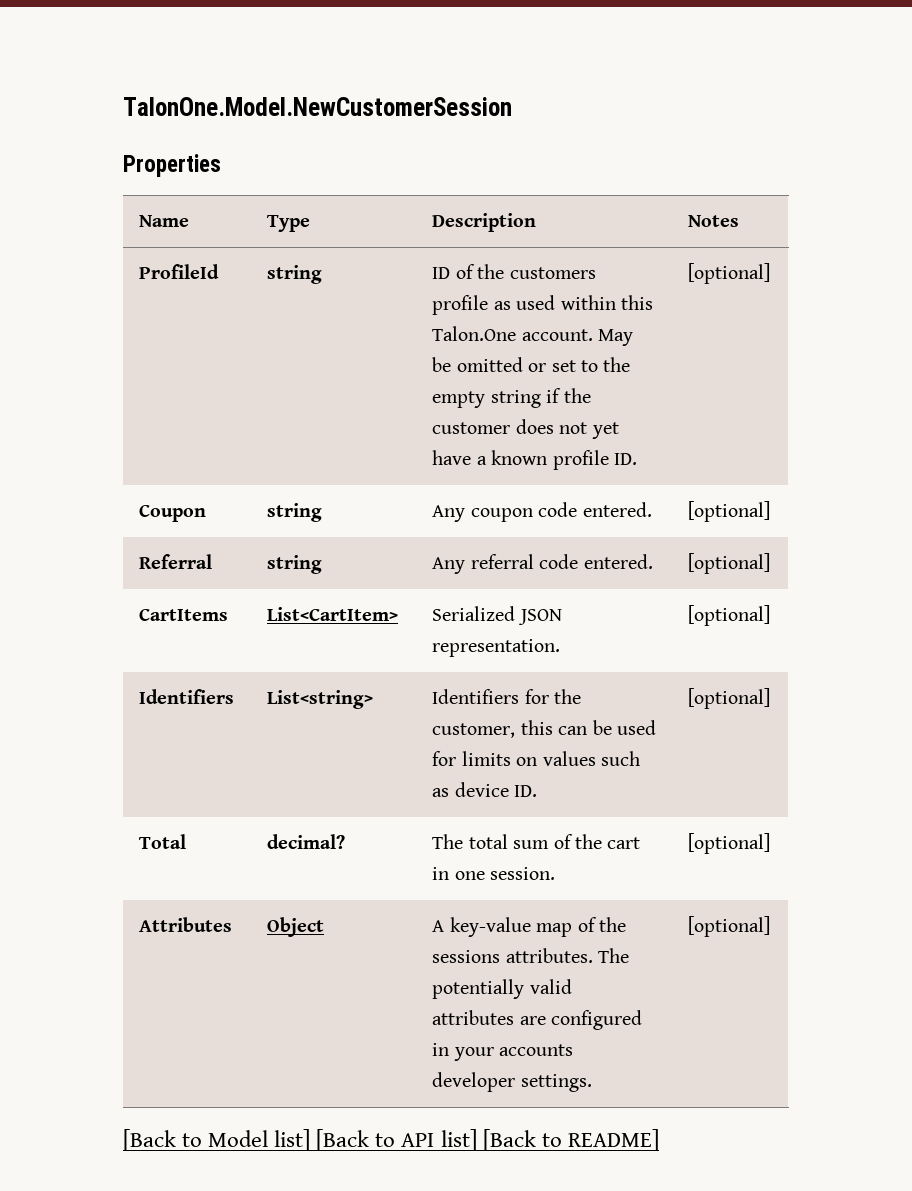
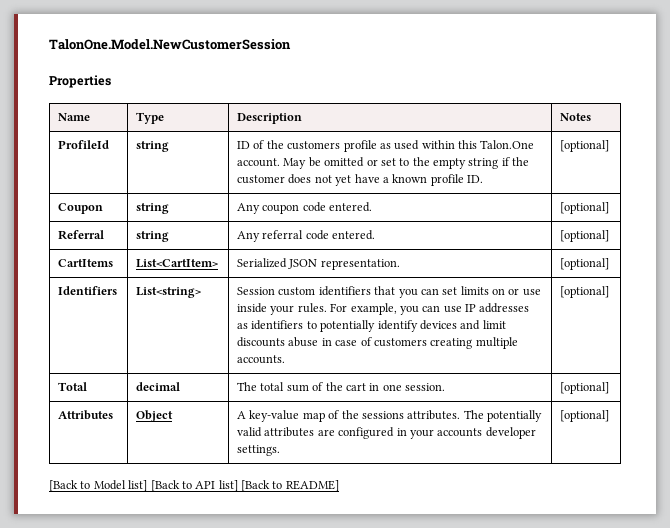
- Identifiers for the customer, this can be used for limits on values such as device ID.
+ Session custom identifiers that you can set limits on or use inside your rules. For example, you can use IP addresses as identifiers to potentially identify devices and limit discounts abuse in case of customers creating multiple accounts.
- Total | decimal? | The total sum of the cart in one session. | [optional]
+ Total | decimal | The total sum of the cart in one session. | [optional]

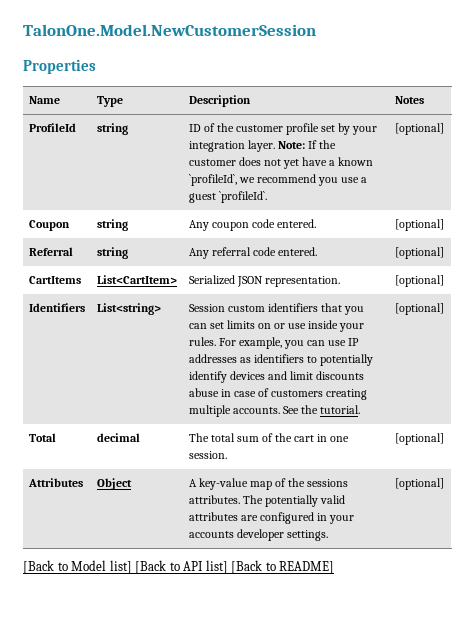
- ProfileId | string | ID of the customers profile as used within this Talon.One account. May be omitted or set to the empty string if the customer does not yet have a known profile ID. | [optional]
+ ProfileId | string | ID of the customer profile set by your integration layer. Note: If the customer does not yet have a known `profileId`, we recommend you use a guest `profileId`. | [optional]
+ See the tutorial.

